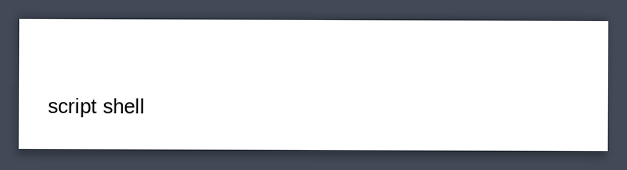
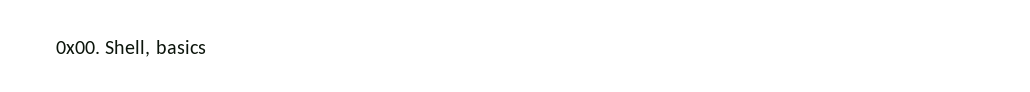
- script shell
+ 0x00. Shell, basics

